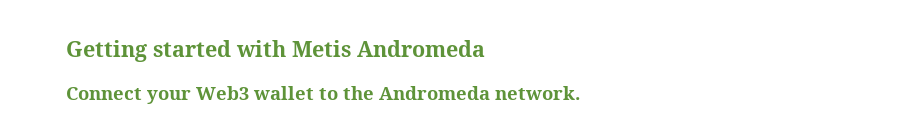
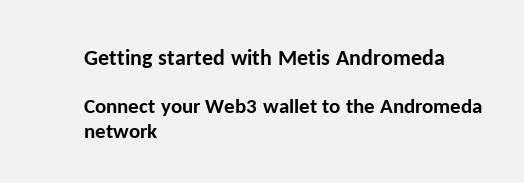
- Connect your Web3 wallet to the Andromeda network.
+ Connect your Web3 wallet to the Andromeda network

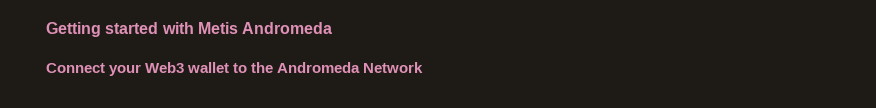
- Connect your Web3 wallet to the Andromeda network
+ Connect your Web3 wallet to the Andromeda Network

